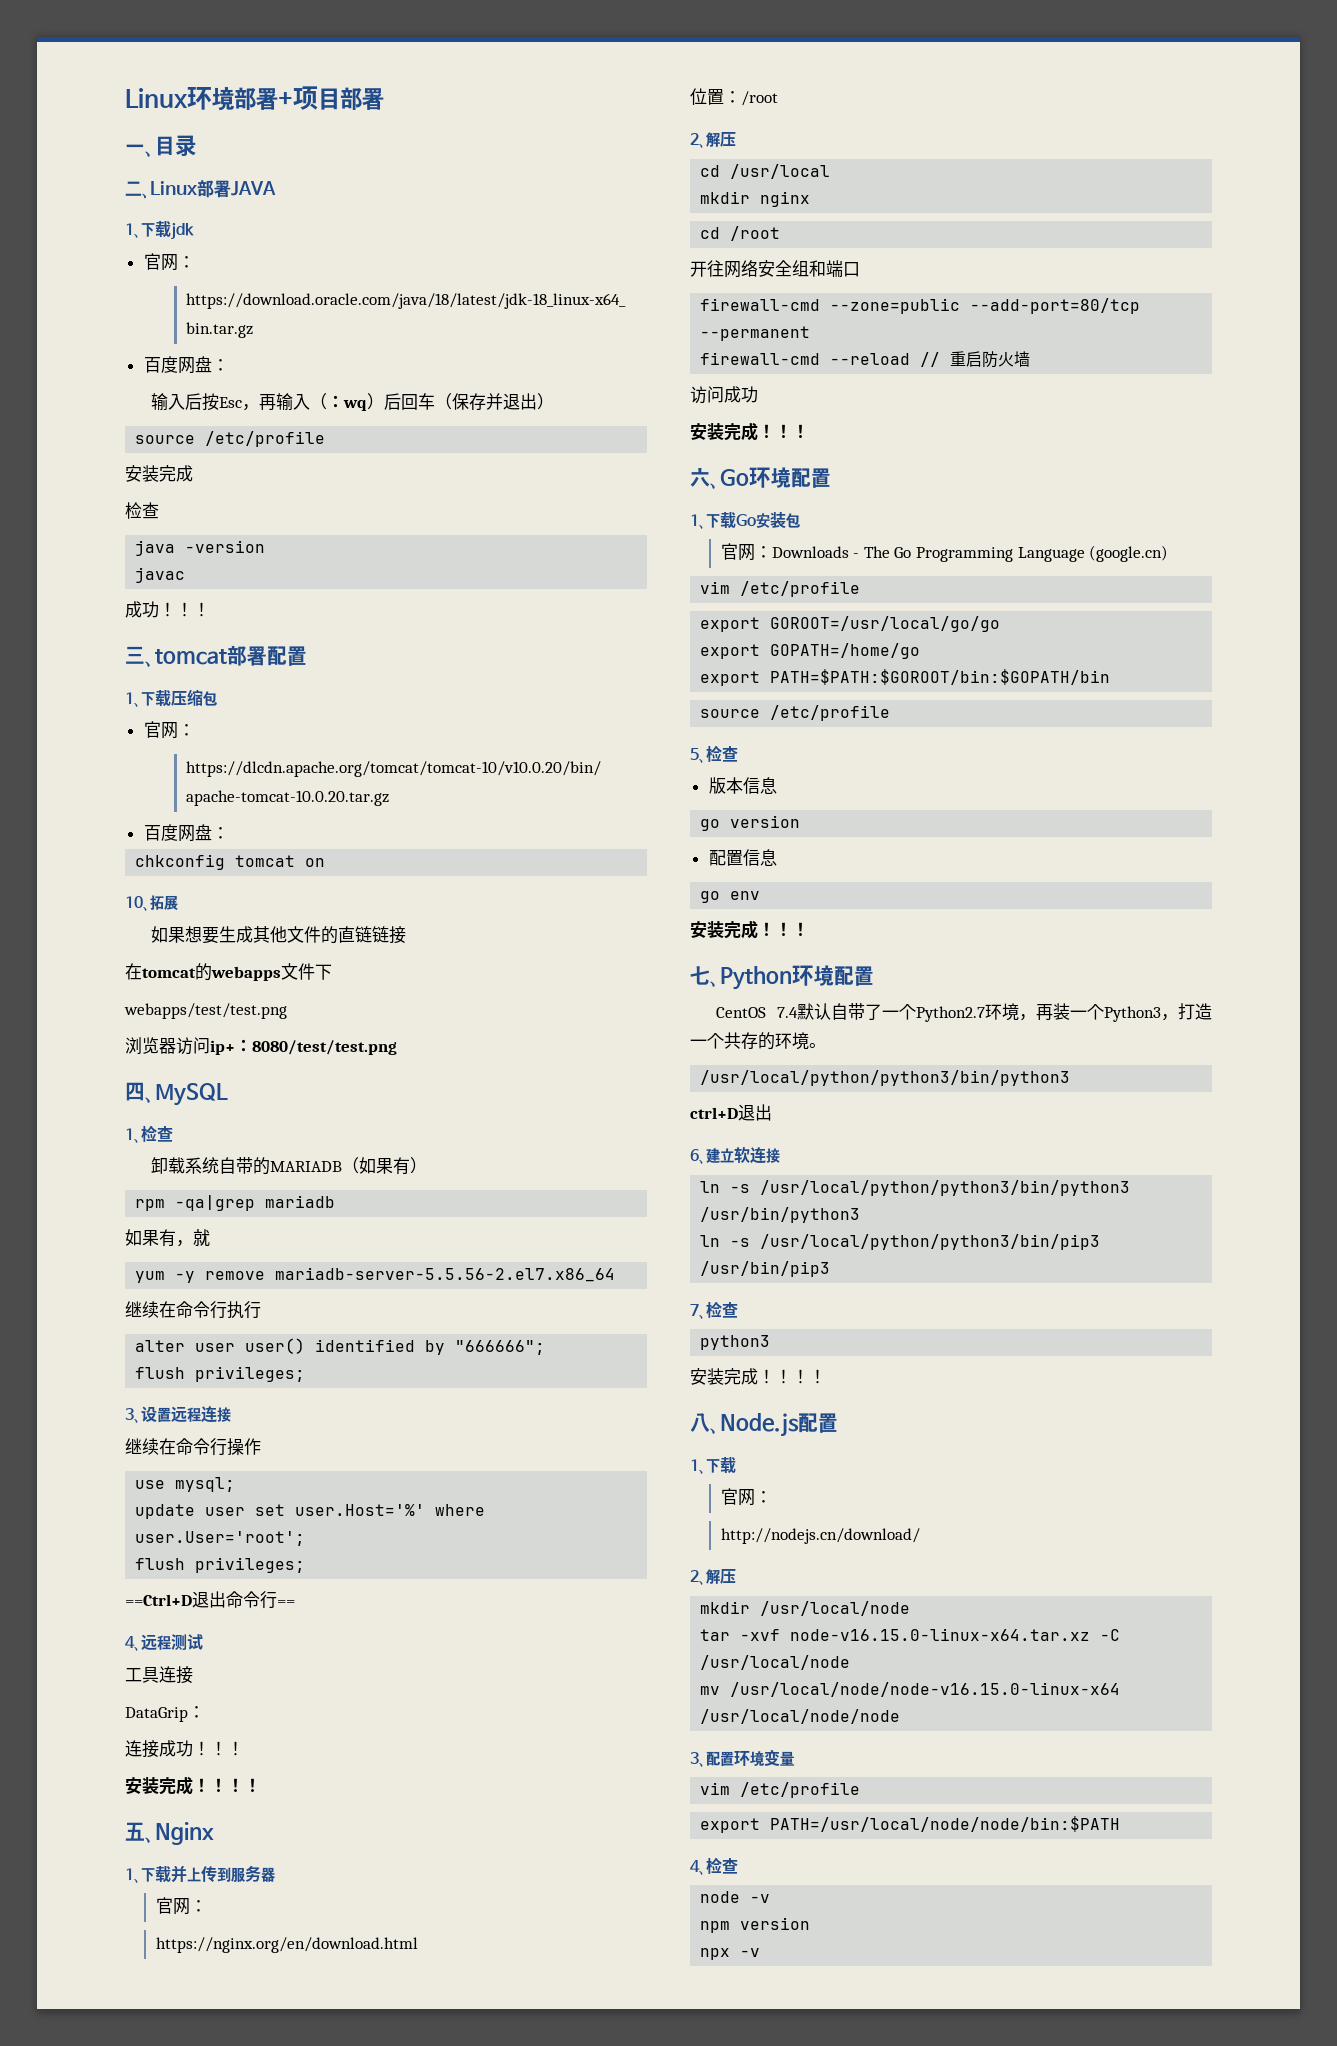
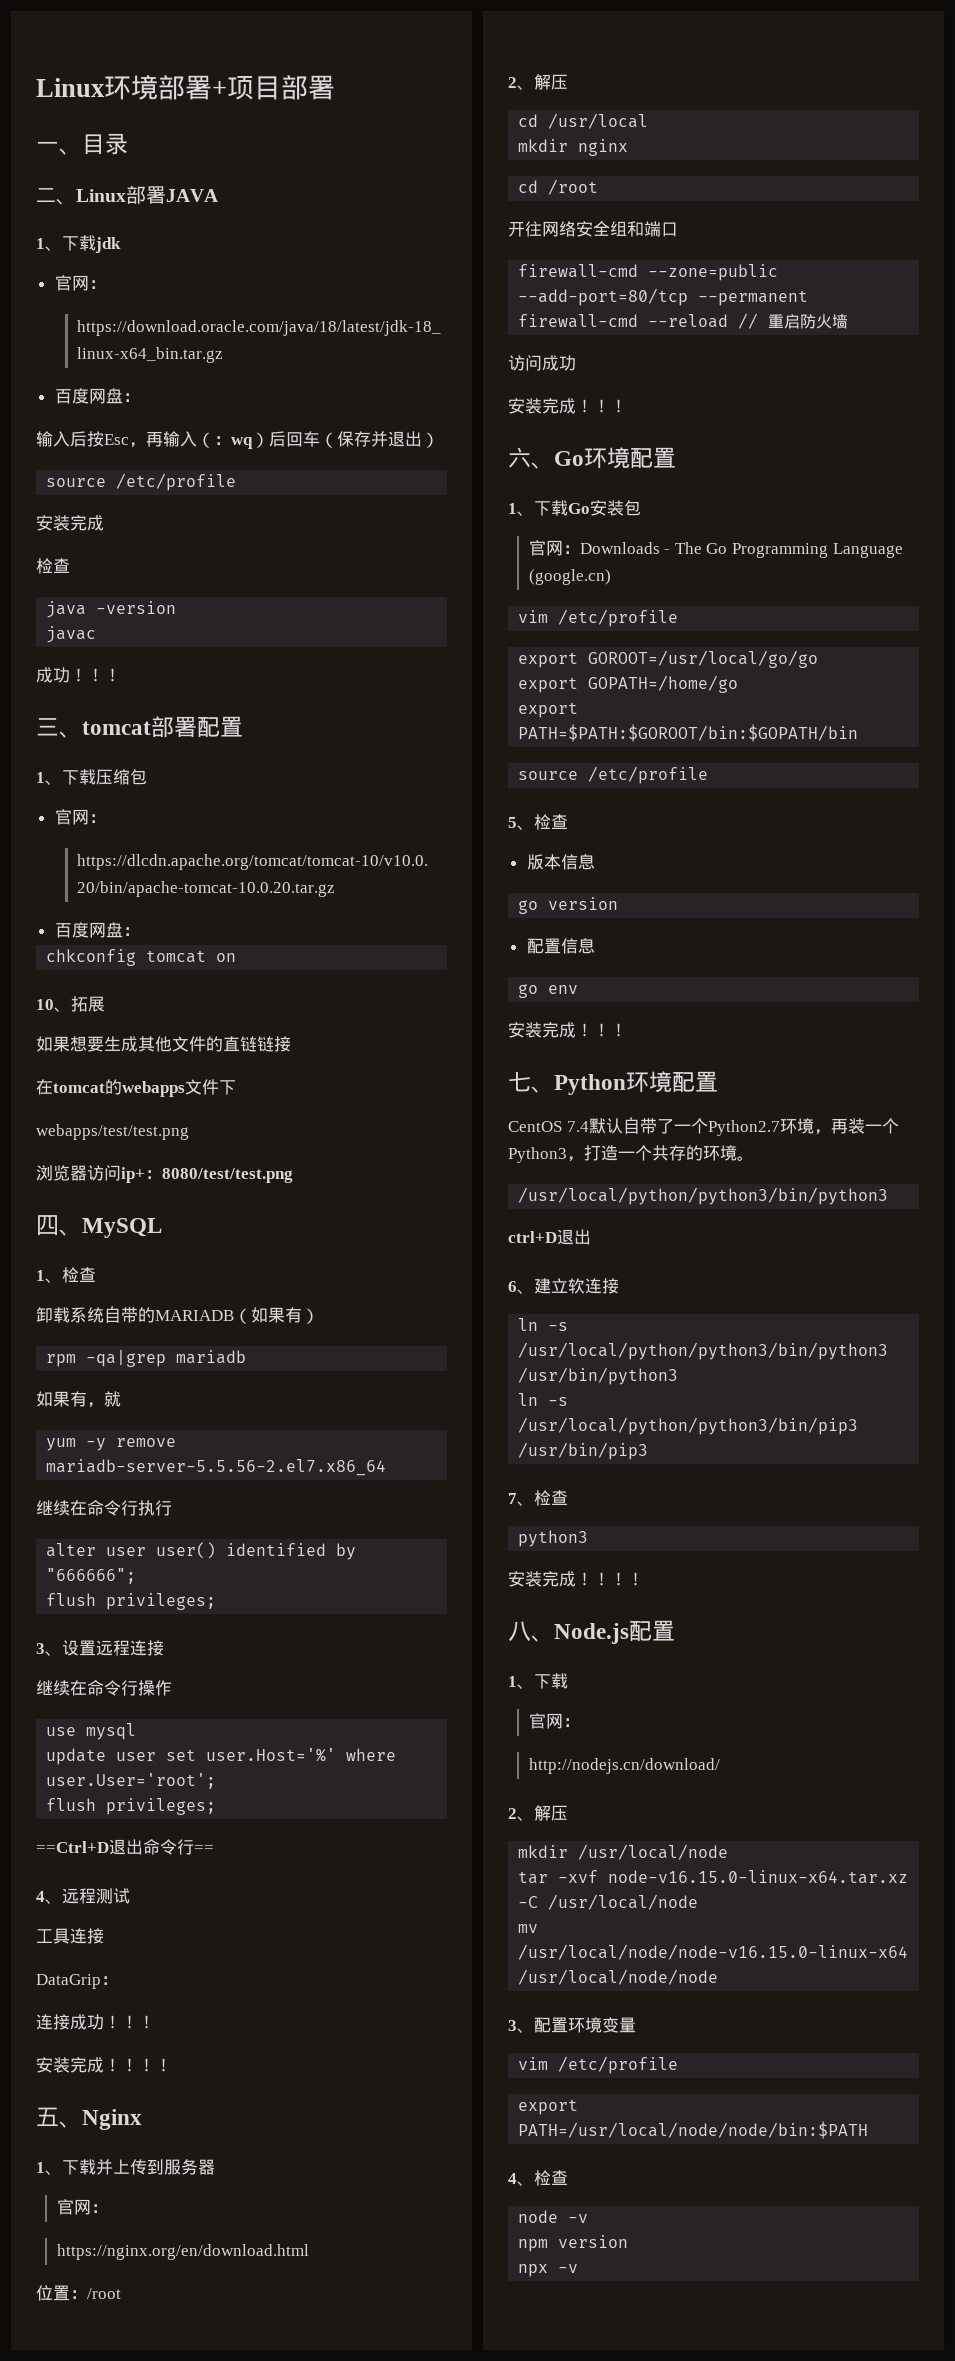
- use mysql;
+ use mysql

